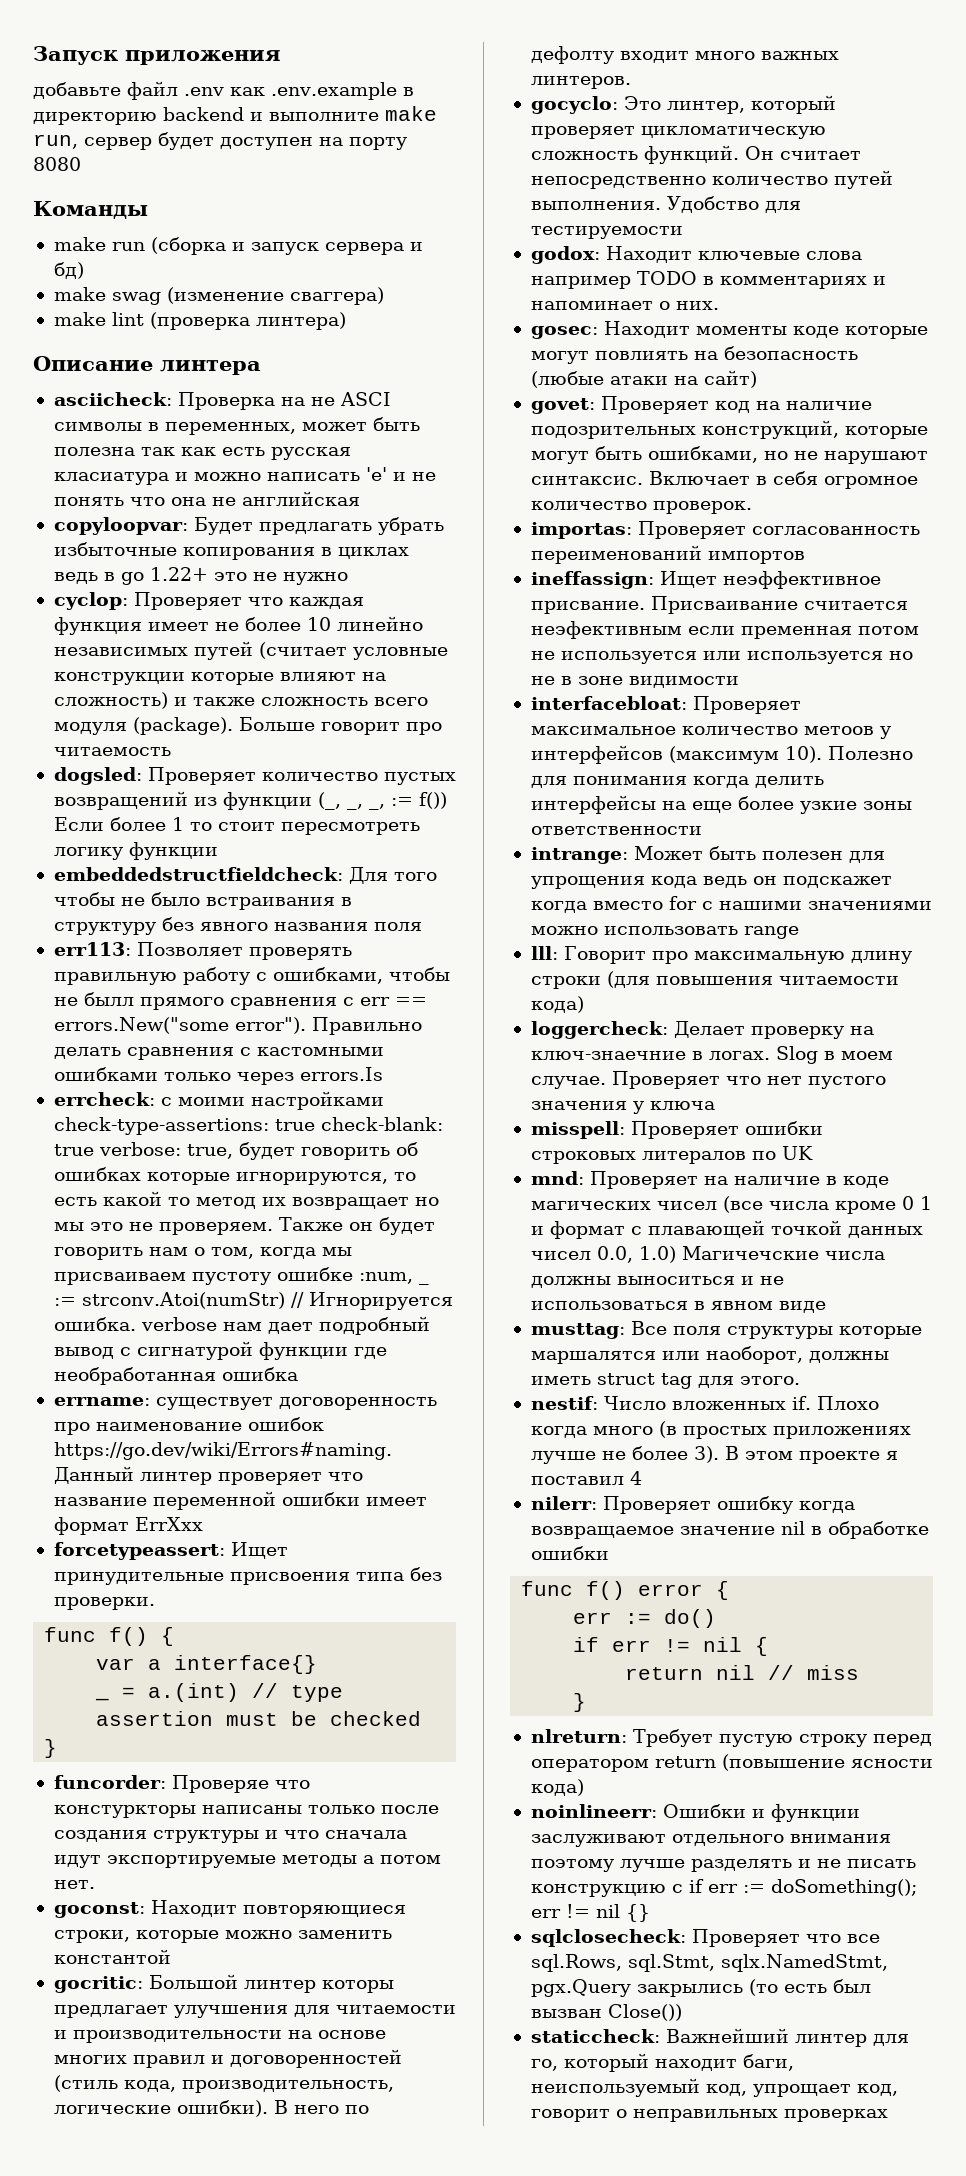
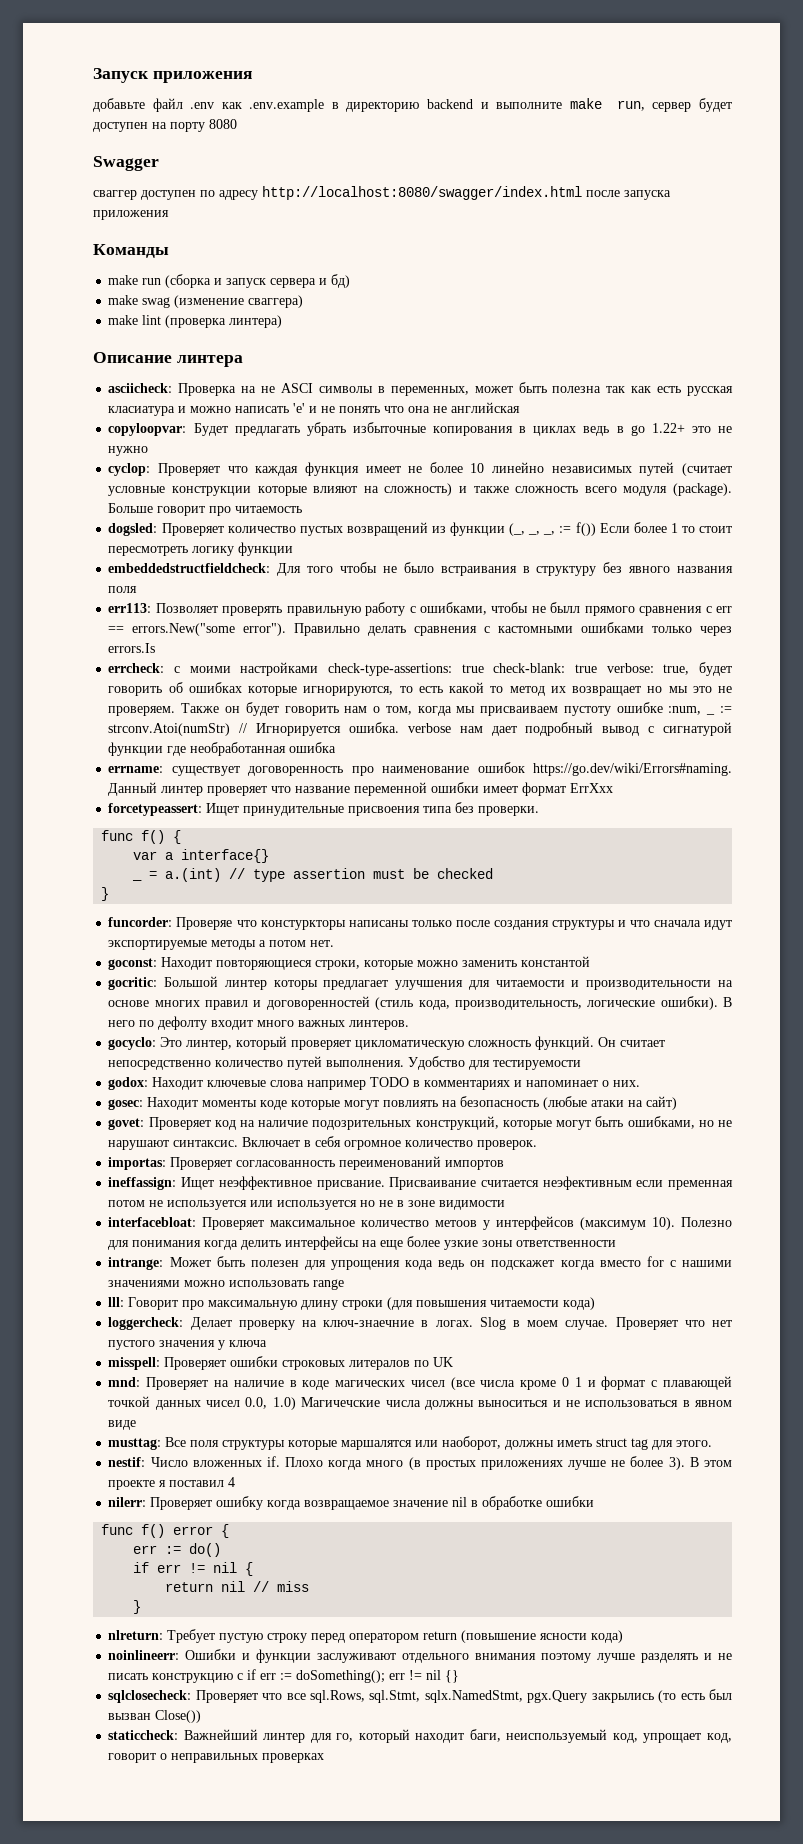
+ Swagger
+ сваггер доступен по адресу http://localhost:8080/swagger/index.html после запуска приложения

